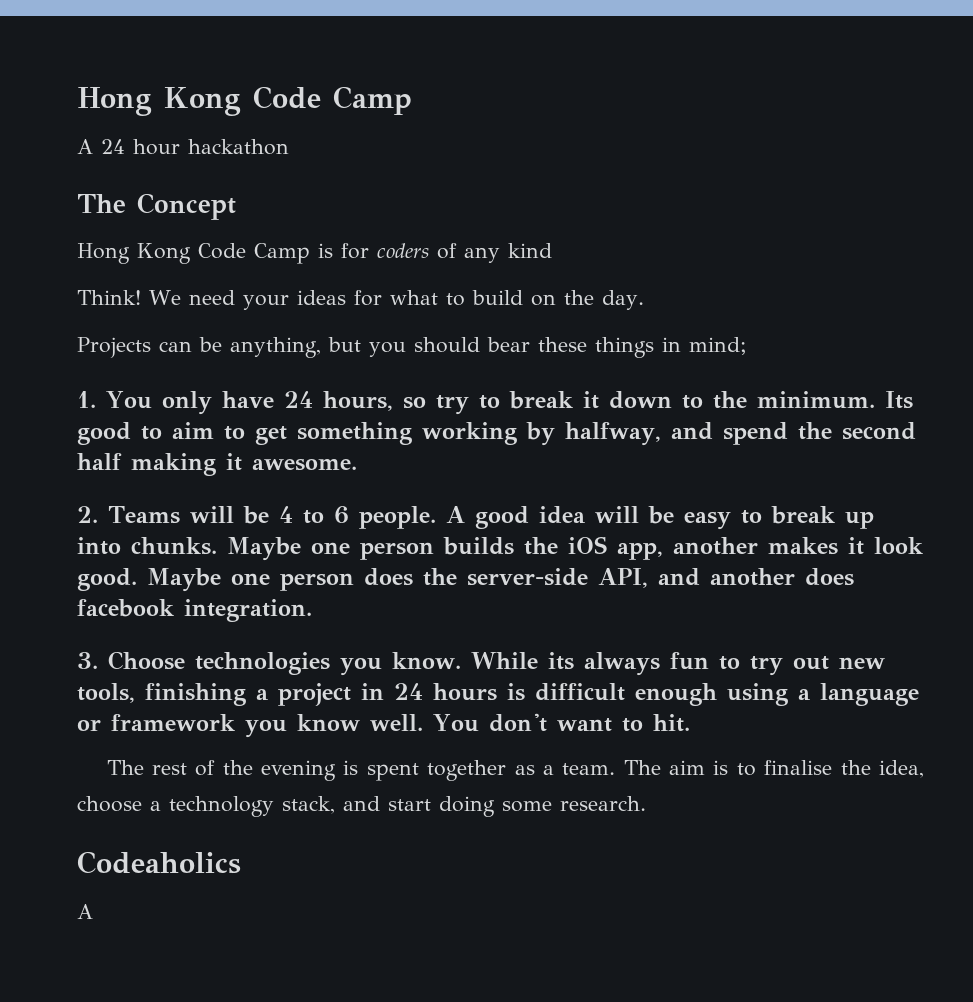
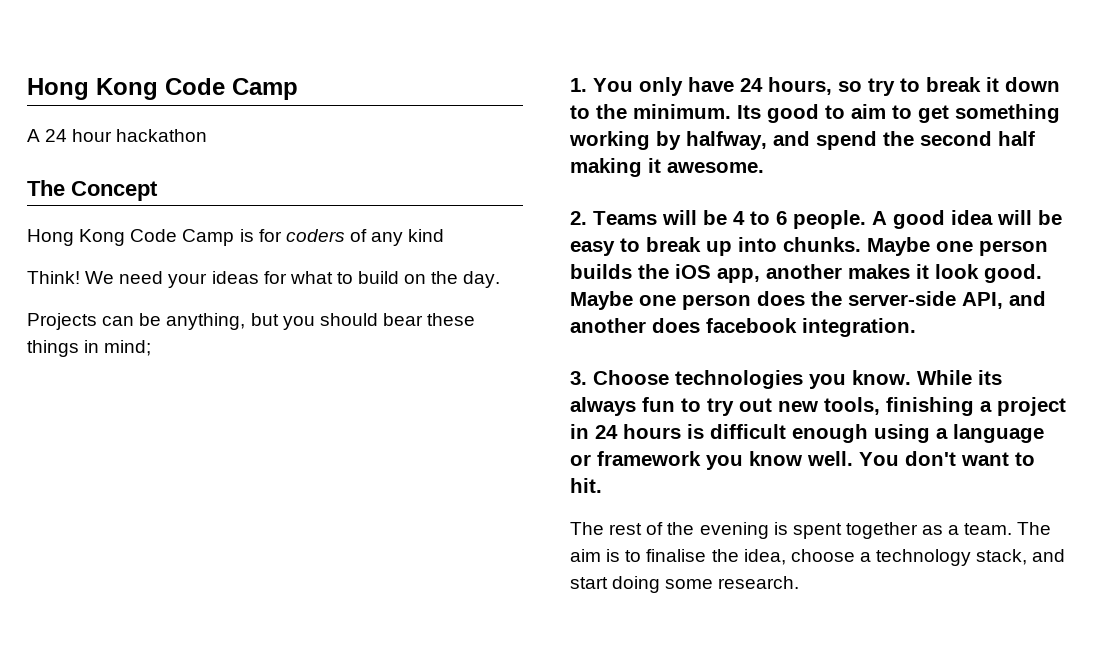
- Codeaholics
- A

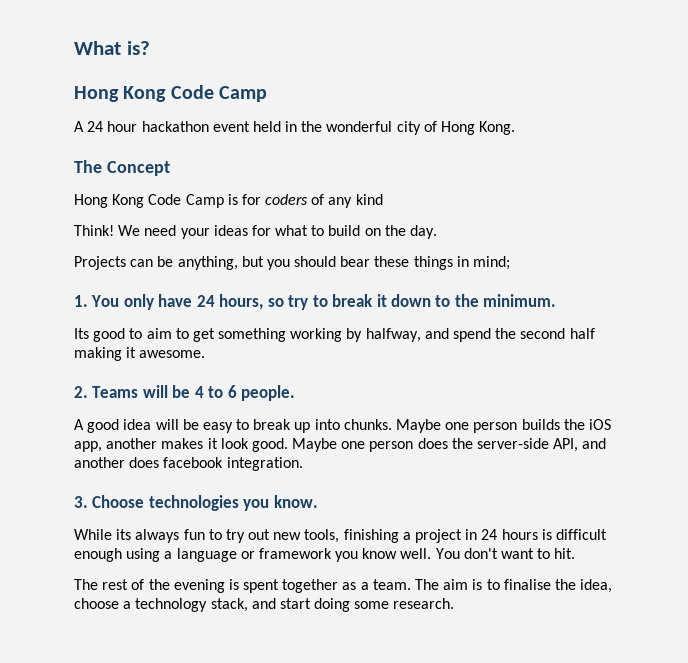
+ What is?
- A 24 hour hackathon
+ A 24 hour hackathon event held in the wonderful city of Hong Kong.
- 1. You only have 24 hours, so try to break it down to the minimum. Its good to aim to get something working by halfway, and spend the second half making it awesome.
+ 1. You only have 24 hours, so try to break it down to the minimum.
+ Its good to aim to get something working by halfway, and spend the second half making it awesome.
- 2. Teams will be 4 to 6 people. A good idea will be easy to break up into chunks.
+ 2. Teams will be 4 to 6 people.
+ A good idea will be easy to break up into chunks.
- 3. Choose technologies you know. While its always fun to try out new tools, finishing a project in 24 hours is difficult enough using a language or framework you know well.
+ 3. Choose technologies you know.
+ While its always fun to try out new tools, finishing a project in 24 hours is difficult enough using a language or framework you know well.

